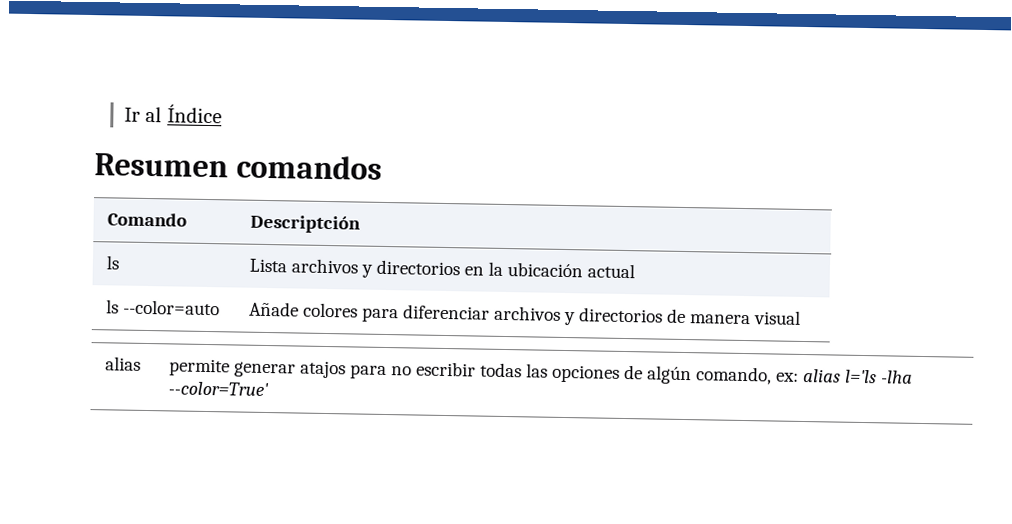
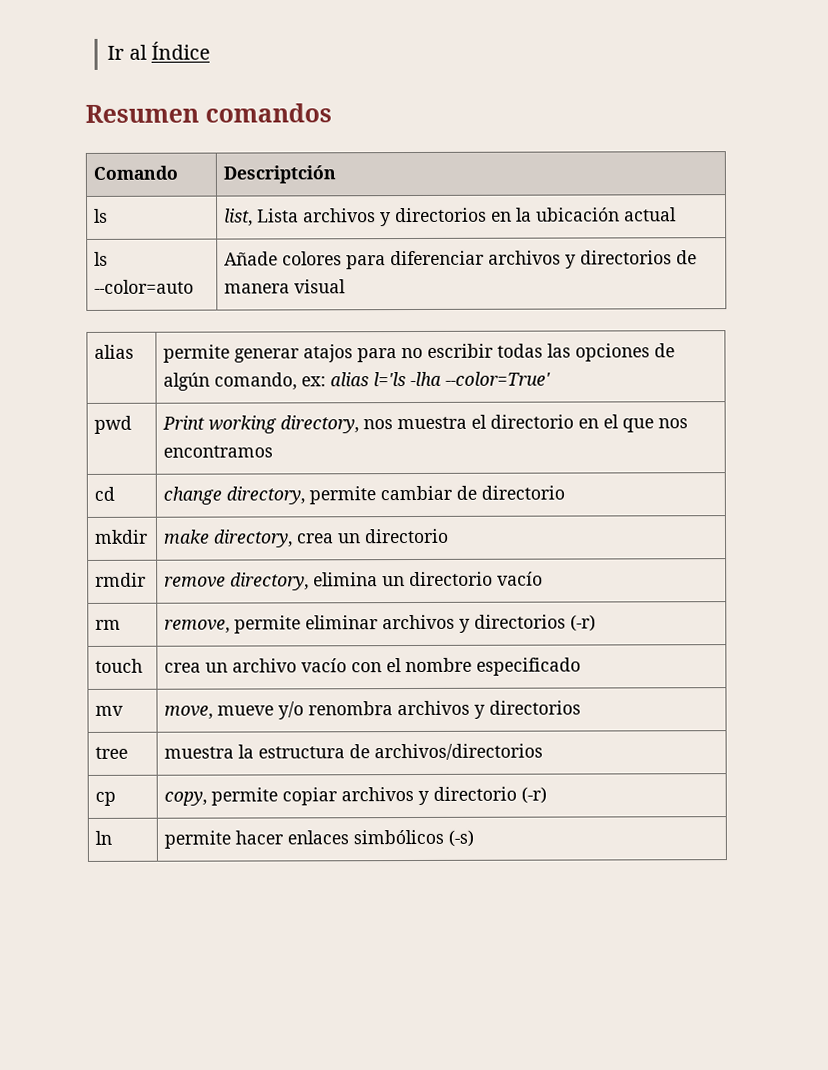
- ls | Lista archivos y directorios en la ubicación actual
+ ls | list, Lista archivos y directorios en la ubicación actual
+ pwd | Print working directory, nos muestra el directorio en el que nos encontramos
+ cd | change directory, permite cambiar de directorio
+ mkdir | make directory, crea un directorio
+ rmdir | remove directory, elimina un directorio vacío
+ rm | remove, permite eliminar archivos y directorios (-r)
+ touch | crea un archivo vacío con el nombre especificado
+ mv | move, mueve y/o renombra archivos y directorios
+ tree | muestra la estructura de archivos/directorios
+ cp | copy, permite copiar archivos y directorio (-r)
+ ln | permite hacer enlaces simbólicos (-s)

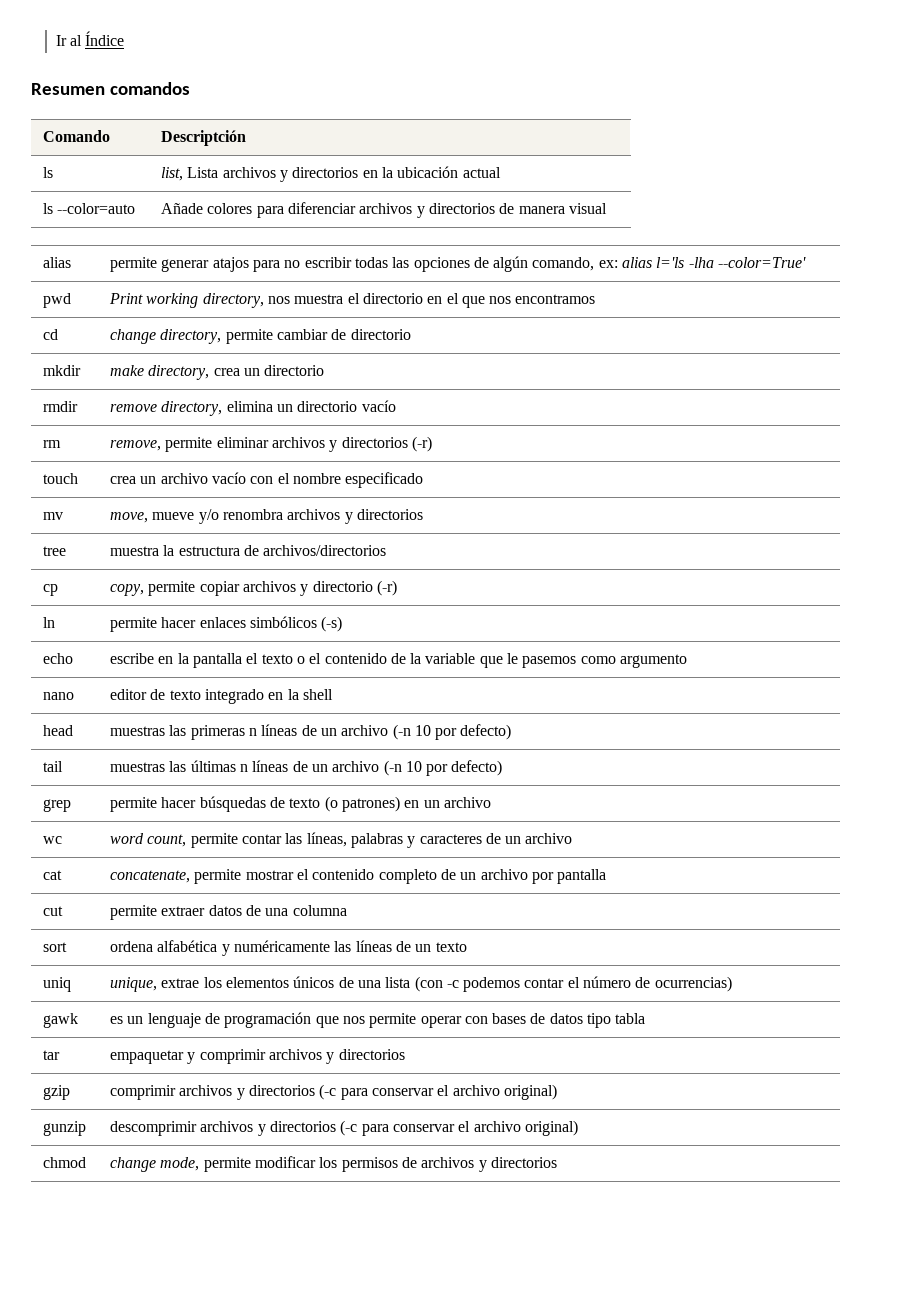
+ echo | escribe en la pantalla el texto o el contenido de la variable que le pasemos como argumento
+ nano | editor de texto integrado en la shell
+ head | muestras las primeras n líneas de un archivo (-n 10 por defecto)
+ tail | muestras las últimas n líneas de un archivo (-n 10 por defecto)
+ grep | permite hacer búsquedas de texto (o patrones) en un archivo
+ wc | word count, permite contar las líneas, palabras y caracteres de un archivo
+ cat | concatenate, permite mostrar el contenido completo de un archivo por pantalla
+ cut | permite extraer datos de una columna
+ sort | ordena alfabética y numéricamente las líneas de un texto
+ uniq | unique, extrae los elementos únicos de una lista (con -c podemos contar el número de ocurrencias)
+ gawk | es un lenguaje de programación que nos permite operar con bases de datos tipo tabla
+ tar | empaquetar y comprimir archivos y directorios
+ gzip | comprimir archivos y directorios (-c para conservar el archivo original)
+ gunzip | descomprimir archivos y directorios (-c para conservar el archivo original)
+ chmod | change mode, permite modificar los permisos de archivos y directorios

